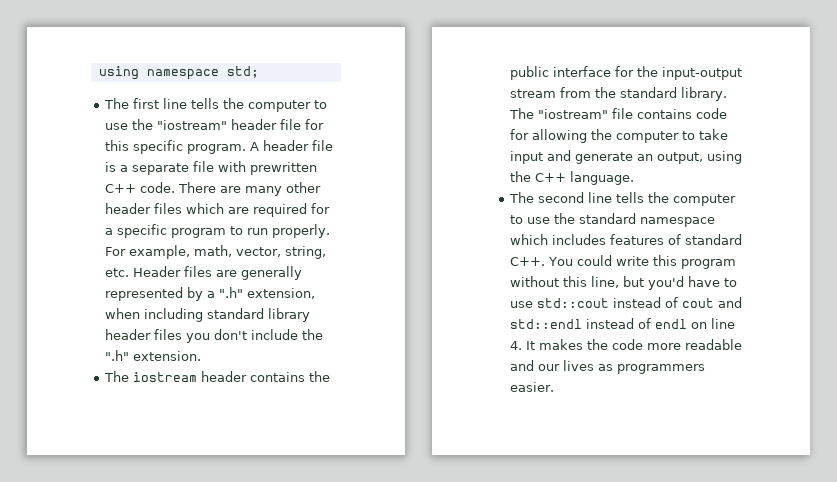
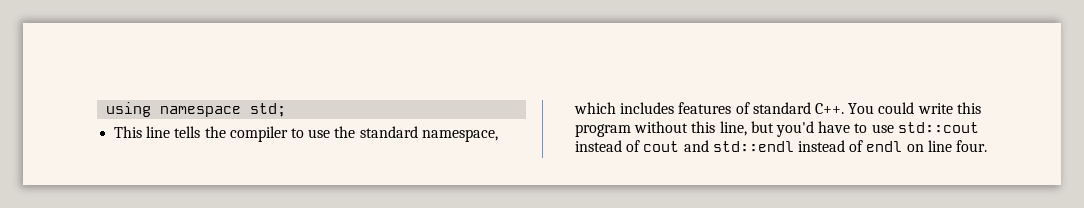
- The first line tells the computer to use the "iostream" header file for this specific program. A header file is a separate file with prewritten C++ code. There are many other header files which are required for a specific program to run properly. For example, math, vector, string, etc. Header files are generally represented by a ".h" extension, when including standard library header files you don't include the ".h" extension.
- The iostream header contains the public interface for the input-output stream from the standard library. The "iostream" file contains code for allowing the computer to take input and generate an output, using the C++ language.
- The second line tells the computer to use the standard namespace which includes features of standard C++. You could write this program without this line, but you'd have to use std::cout instead of cout and std::endl instead of endl on line 4. It makes the code more readable and our lives as programmers easier.
+ This line tells the compiler to use the standard namespace, which includes features of standard C++. You could write this program without this line, but you'd have to use std::cout instead of cout and std::endl instead of endl on line four.

